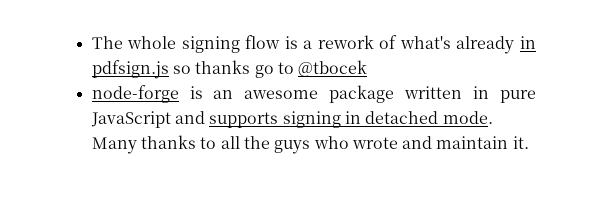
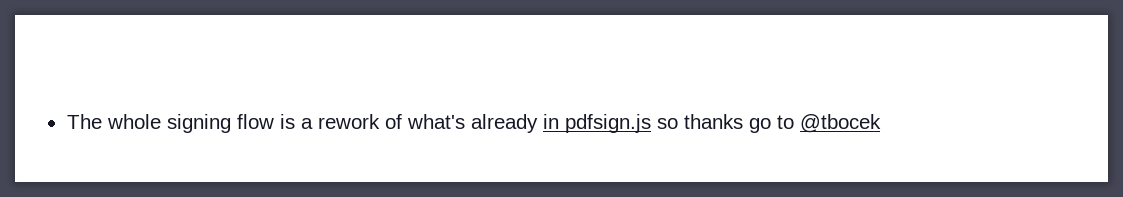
- node-forge is an awesome package written in pure JavaScript and supports signing in detached mode. Many thanks to all the guys who wrote and maintain it.

